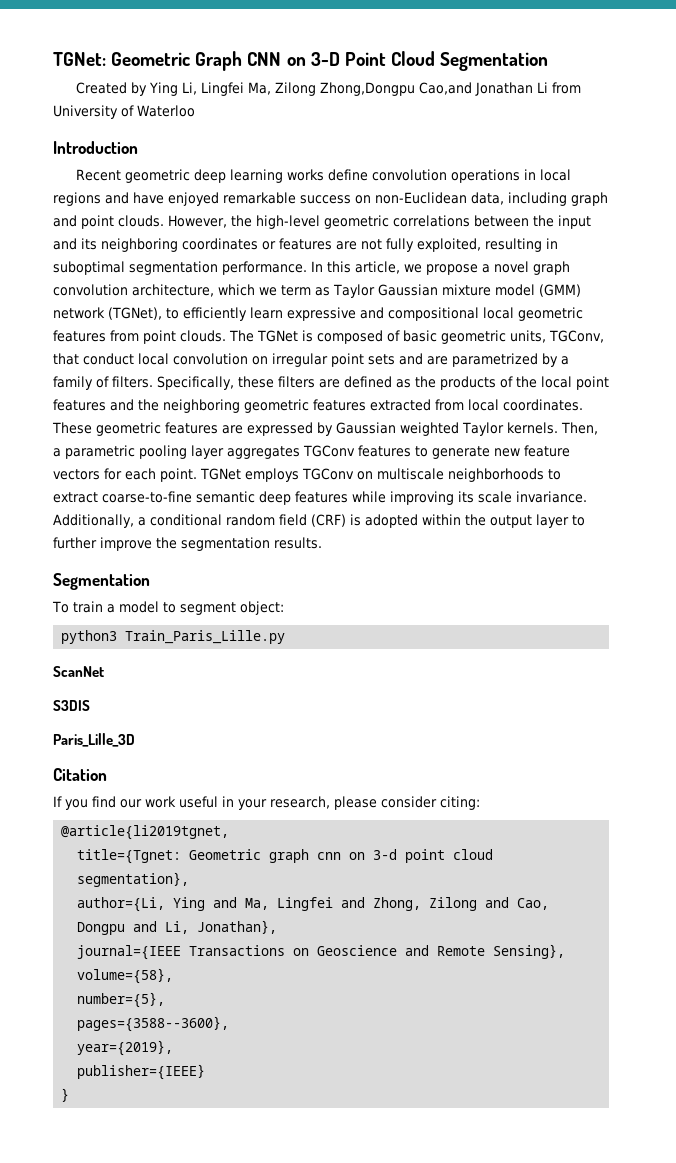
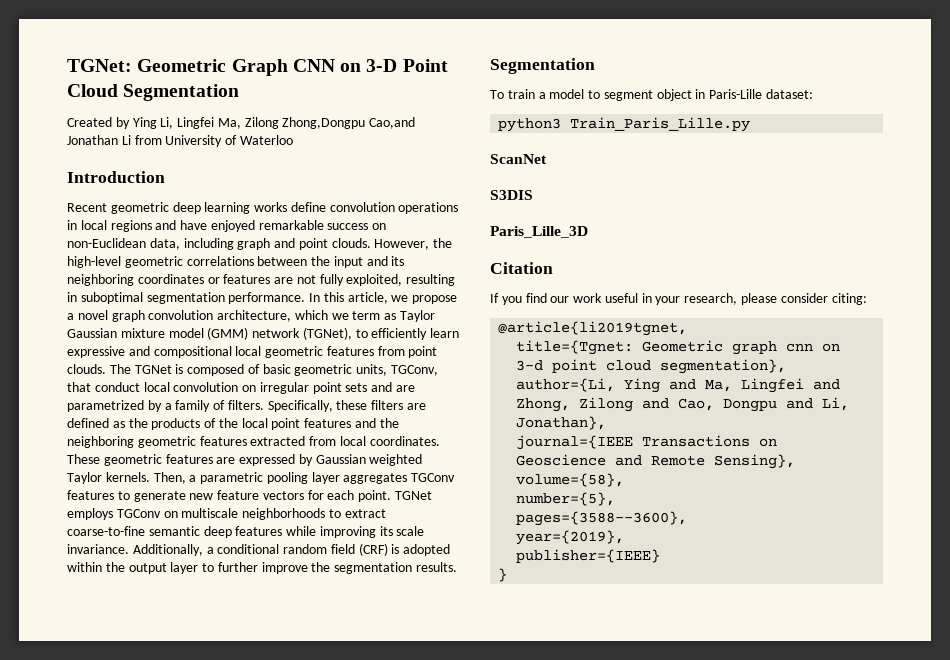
- To train a model to segment object:
+ To train a model to segment object in Paris-Lille dataset:

